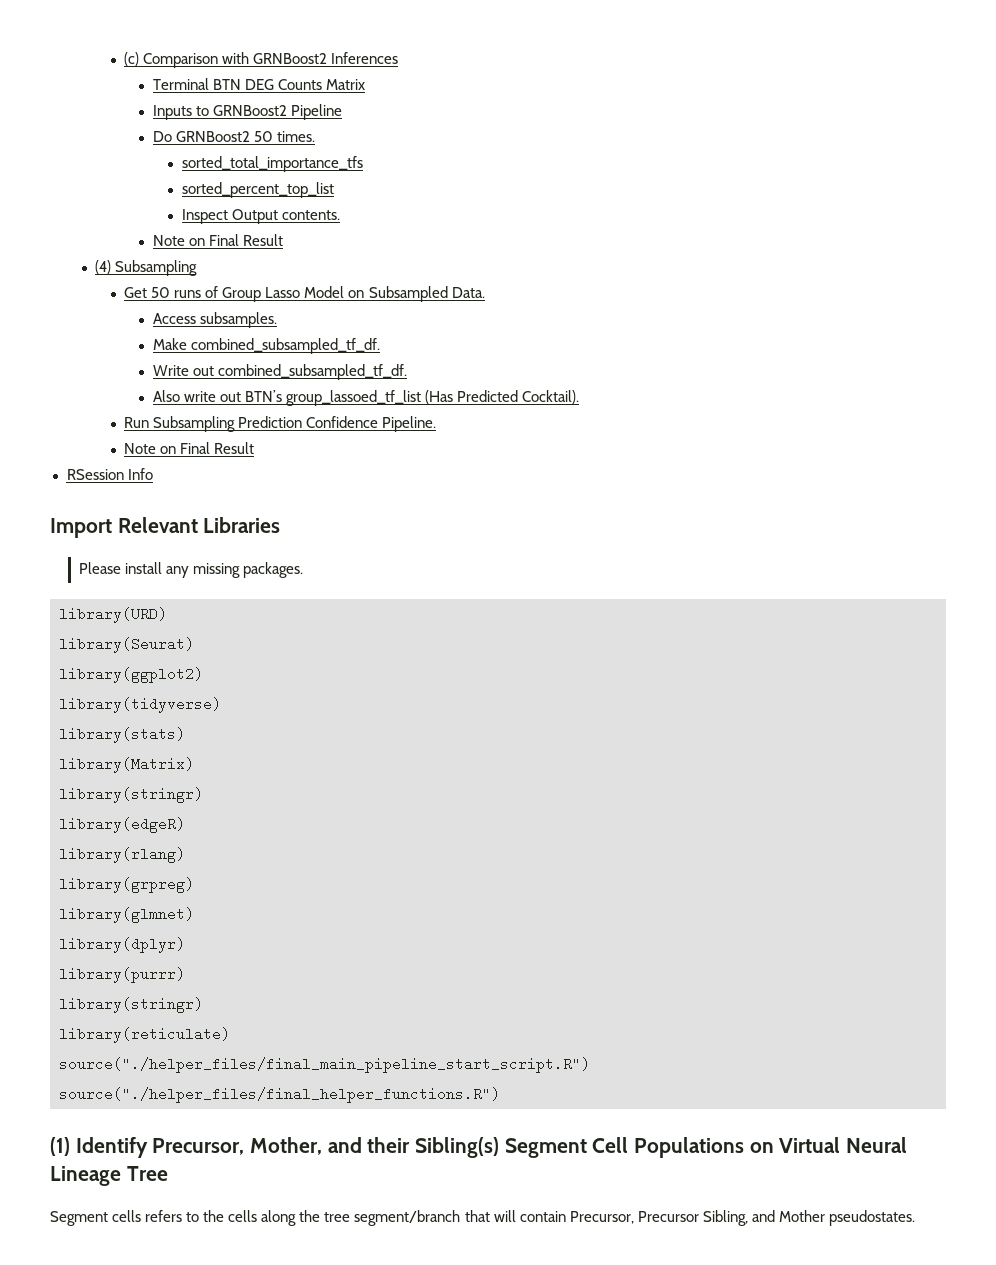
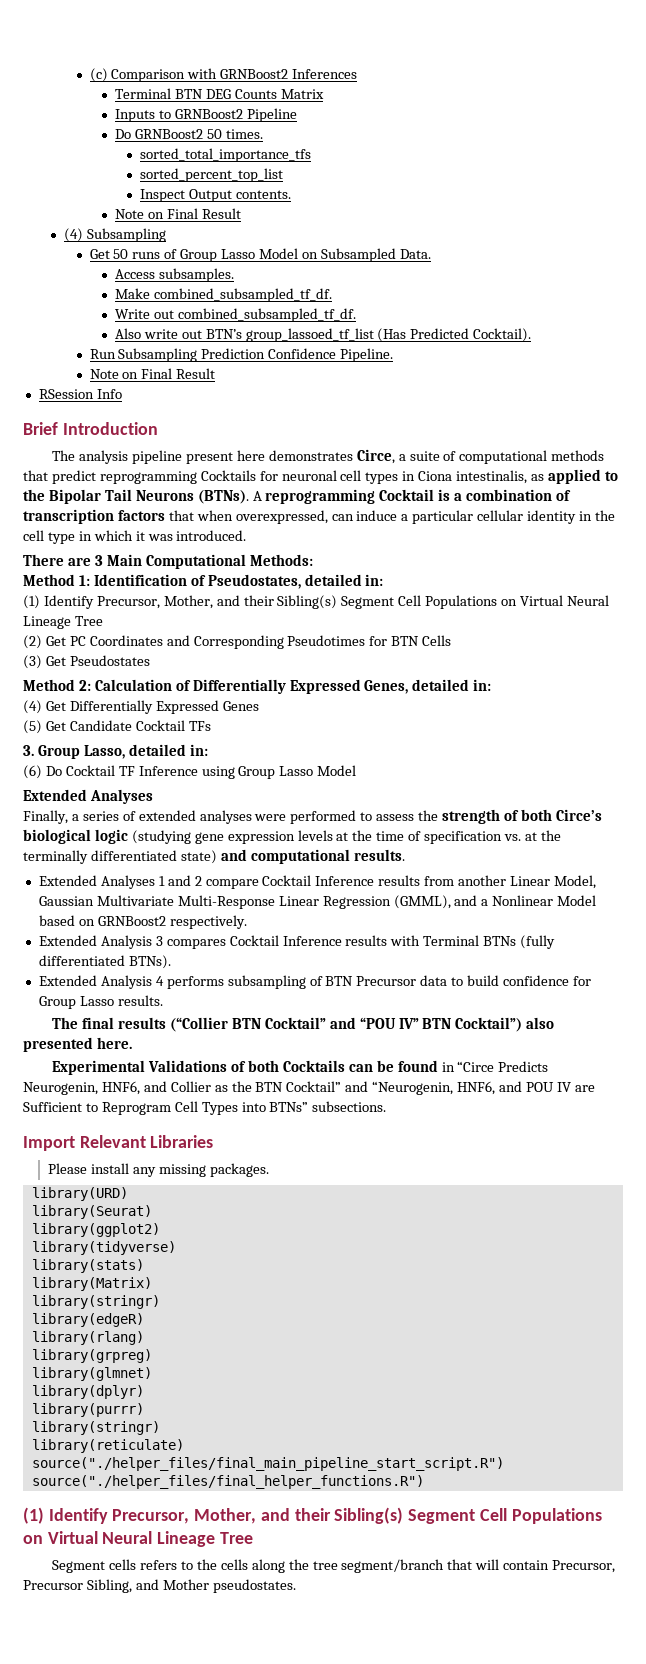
+ Brief Introduction
+ The analysis pipeline present here demonstrates Circe, a suite of computational methods that predict reprogramming Cocktails for neuronal cell types in Ciona intestinalis, as applied to the Bipolar Tail Neurons (BTNs). A reprogramming Cocktail is a combination of transcription factors that when overexpressed, can induce a particular cellular identity in the cell type in which it was introduced.
+ There are 3 Main Computational Methods:
+ Method 1: Identification of Pseudostates, detailed in:
+ (1) Identify Precursor, Mother, and their Sibling(s) Segment Cell Populations on Virtual Neural Lineage Tree
+ (2) Get PC Coordinates and Corresponding Pseudotimes for BTN Cells
+ (3) Get Pseudostates
+ Method 2: Calculation of Differentially Expressed Genes, detailed in:
+ (4) Get Differentially Expressed Genes
+ (5) Get Candidate Cocktail TFs
+ 3. Group Lasso, detailed in:
+ (6) Do Cocktail TF Inference using Group Lasso Model
+ Extended Analyses
+ Finally, a series of extended analyses were performed to assess the strength of both Circe’s biological logic (studying gene expression levels at the time of specification vs. at the terminally differentiated state) and computational results.
+ Extended Analyses 1 and 2 compare Cocktail Inference results from another Linear Model, Gaussian Multivariate Multi-Response Linear Regression (GMML), and a Nonlinear Model based on GRNBoost2 respectively.
+ Extended Analysis 3 compares Cocktail Inference results with Terminal BTNs (fully differentiated BTNs).
+ Extended Analysis 4 performs subsampling of BTN Precursor data to build confidence for Group Lasso results.
+ The final results (“Collier BTN Cocktail” and “POU IV” BTN Cocktail”) also presented here.
+ Experimental Validations of both Cocktails can be found in “Circe Predicts Neurogenin, HNF6, and Collier as the BTN Cocktail” and “Neurogenin, HNF6, and POU IV are Sufficient to Reprogram Cell Types into BTNs” subsections.

